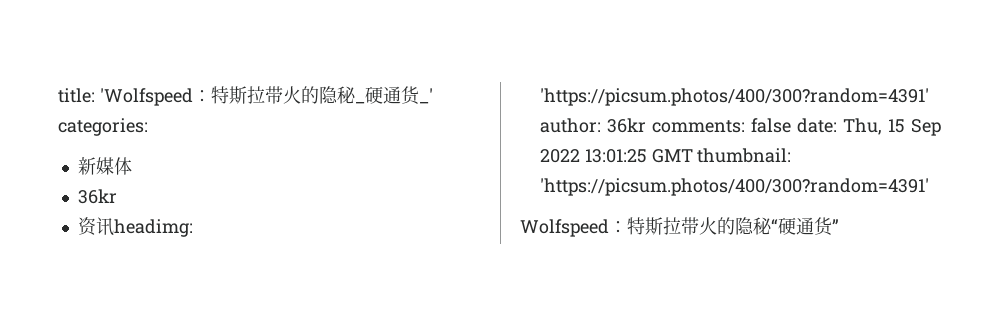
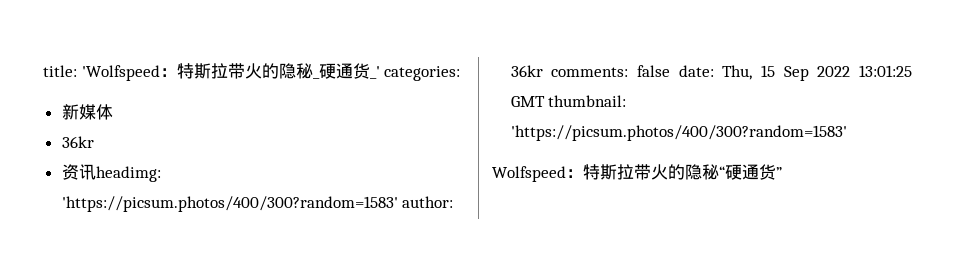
- 资讯headimg: 'https://picsum.photos/400/300?random=4391' author: 36kr comments: false date: Thu, 15 Sep 2022 13:01:25 GMT thumbnail: 'https://picsum.photos/400/300?random=4391'
+ 资讯headimg: 'https://picsum.photos/400/300?random=1583' author: 36kr comments: false date: Thu, 15 Sep 2022 13:01:25 GMT thumbnail: 'https://picsum.photos/400/300?random=1583'

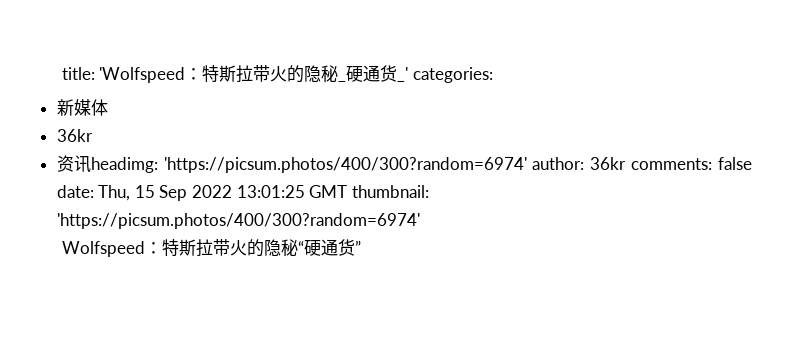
- 资讯headimg: 'https://picsum.photos/400/300?random=1583' author: 36kr comments: false date: Thu, 15 Sep 2022 13:01:25 GMT thumbnail: 'https://picsum.photos/400/300?random=1583'
+ 资讯headimg: 'https://picsum.photos/400/300?random=6974' author: 36kr comments: false date: Thu, 15 Sep 2022 13:01:25 GMT thumbnail: 'https://picsum.photos/400/300?random=6974'

